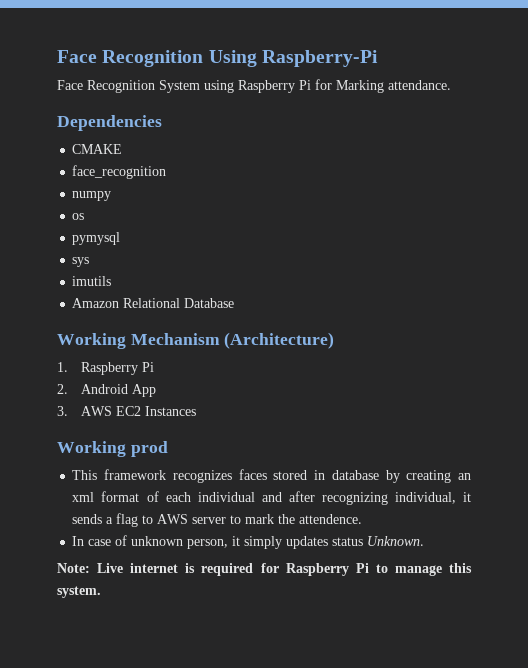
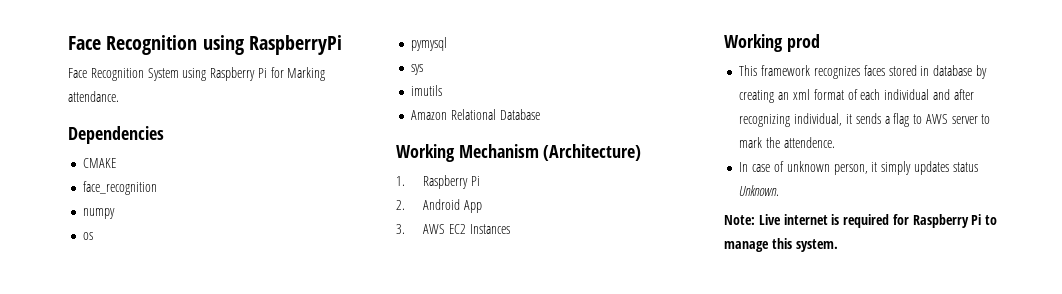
- Face Recognition Using Raspberry-Pi
+ Face Recognition using RaspberryPi

